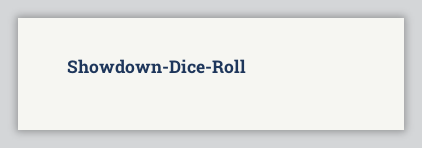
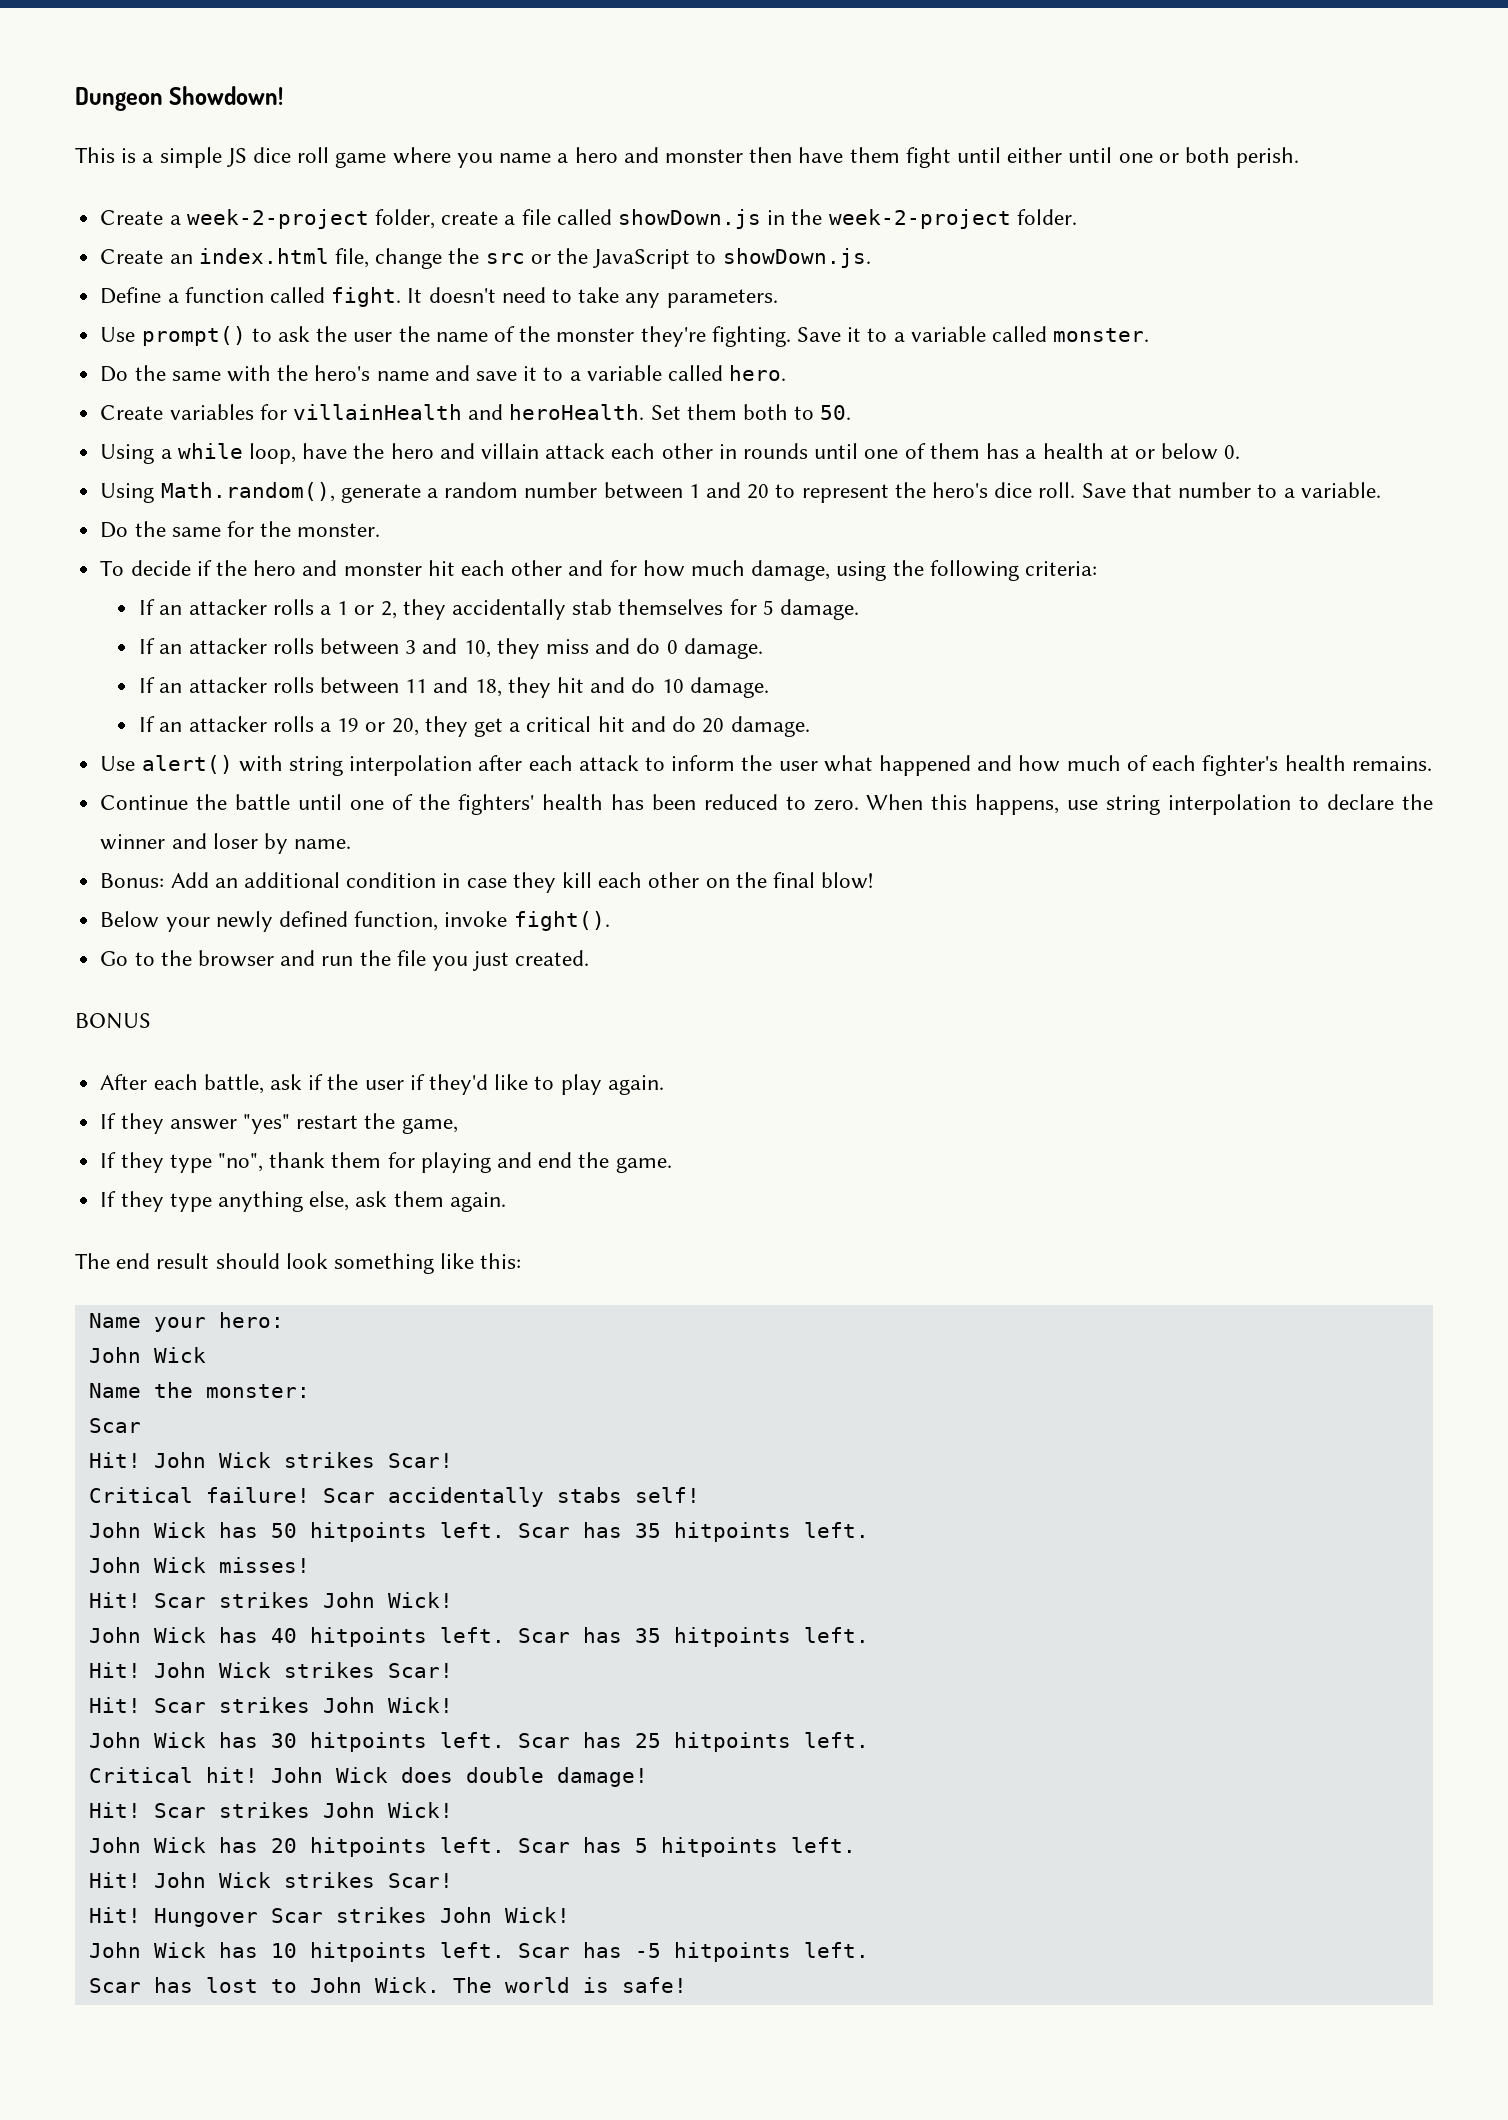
- Showdown-Dice-Roll
+ Dungeon Showdown!
+ This is a simple JS dice roll game where you name a hero and monster then have them fight until either until one or both perish.
+ Create a week-2-project folder, create a file called showDown.js in the week-2-project folder.
+ Create an index.html file, change the src or the JavaScript to showDown.js.
+ Define a function called fight. It doesn't need to take any parameters.
+ Use prompt() to ask the user the name of the monster they're fighting. Save it to a variable called monster.
+ Do the same with the hero's name and save it to a variable called hero.
+ Create variables for villainHealth and heroHealth. Set them both to 50.
+ Using a while loop, have the hero and villain attack each other in rounds until one of them has a health at or below 0.
+ Using Math.random(), generate a random number between 1 and 20 to represent the hero's dice roll. Save that number to a variable.
+ Do the same for the monster.
+ To decide if the hero and monster hit each other and for how much damage, using the following criteria:
+ If an attacker rolls a 1 or 2, they accidentally stab themselves for 5 damage.
+ If an attacker rolls between 3 and 10, they miss and do 0 damage.
+ If an attacker rolls between 11 and 18, they hit and do 10 damage.
+ If an attacker rolls a 19 or 20, they get a critical hit and do 20 damage.
+ Use alert() with string interpolation after each attack to inform the user what happened and how much of each fighter's health remains.
+ Continue the battle until one of the fighters' health has been reduced to zero. When this happens, use string interpolation to declare the winner and loser by name.
+ Bonus: Add an additional condition in case they kill each other on the final blow!
+ Below your newly defined function, invoke fight().
+ Go to the browser and run the file you just created.
+ BONUS
+ After each battle, ask if the user if they'd like to play again.
+ If they answer "yes" restart the game,
+ If they type "no", thank them for playing and end the game.
+ If they type anything else, ask them again.
+ The end result should look something like this:
+ Name your hero:
+ John Wick
+ Name the monster:
+ Scar
+ Hit! John Wick strikes Scar!
+ Critical failure! Scar accidentally stabs self!
+ John Wick has 50 hitpoints left. Scar has 35 hitpoints left.
+ John Wick misses!
+ Hit! Scar strikes John Wick!
+ John Wick has 40 hitpoints left. Scar has 35 hitpoints left.
+ Hit! John Wick strikes Scar!
+ Hit! Scar strikes John Wick!
+ John Wick has 30 hitpoints left. Scar has 25 hitpoints left.
+ Critical hit! John Wick does double damage!
+ Hit! Scar strikes John Wick!
+ John Wick has 20 hitpoints left. Scar has 5 hitpoints left.
+ Hit! John Wick strikes Scar!
+ Hit! Hungover Scar strikes John Wick!
+ John Wick has 10 hitpoints left. Scar has -5 hitpoints left.
+ Scar has lost to John Wick. The world is safe!

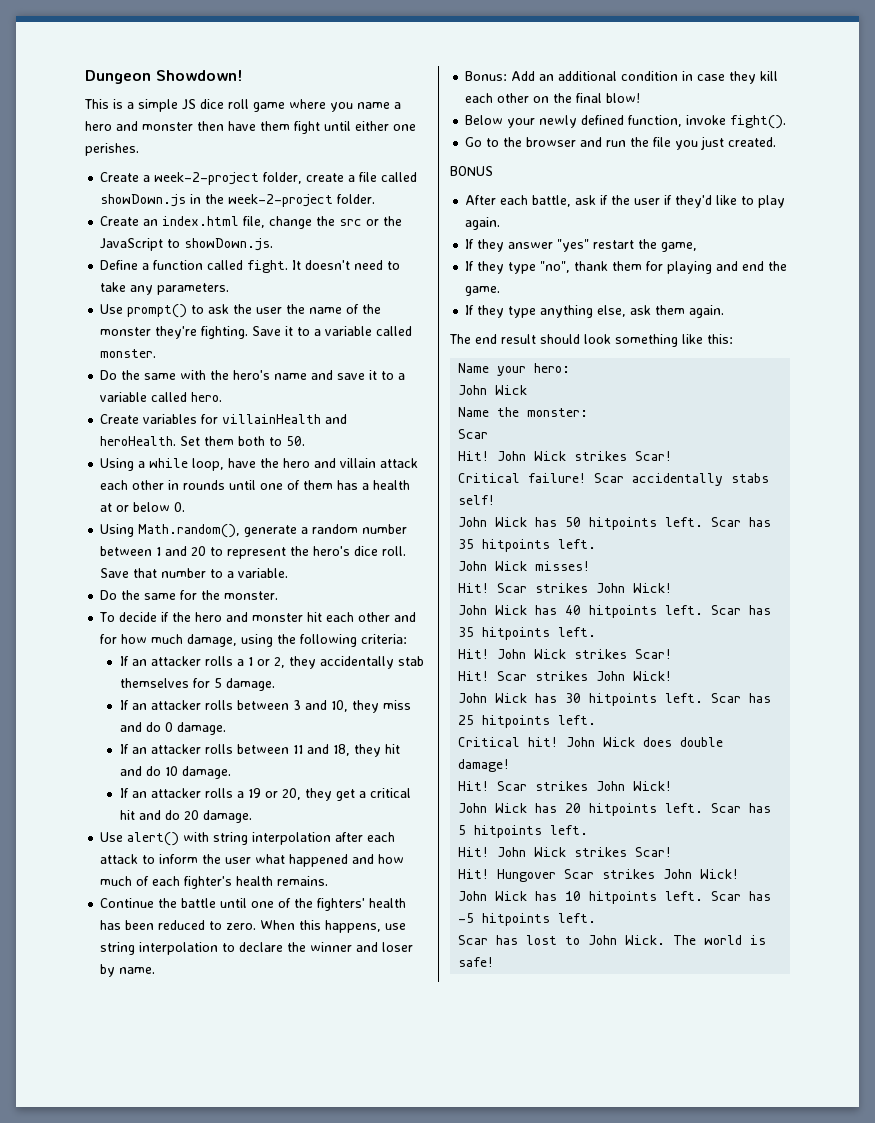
- This is a simple JS dice roll game where you name a hero and monster then have them fight until either until one or both perish.
+ This is a simple JS dice roll game where you name a hero and monster then have them fight until either one perishes.

